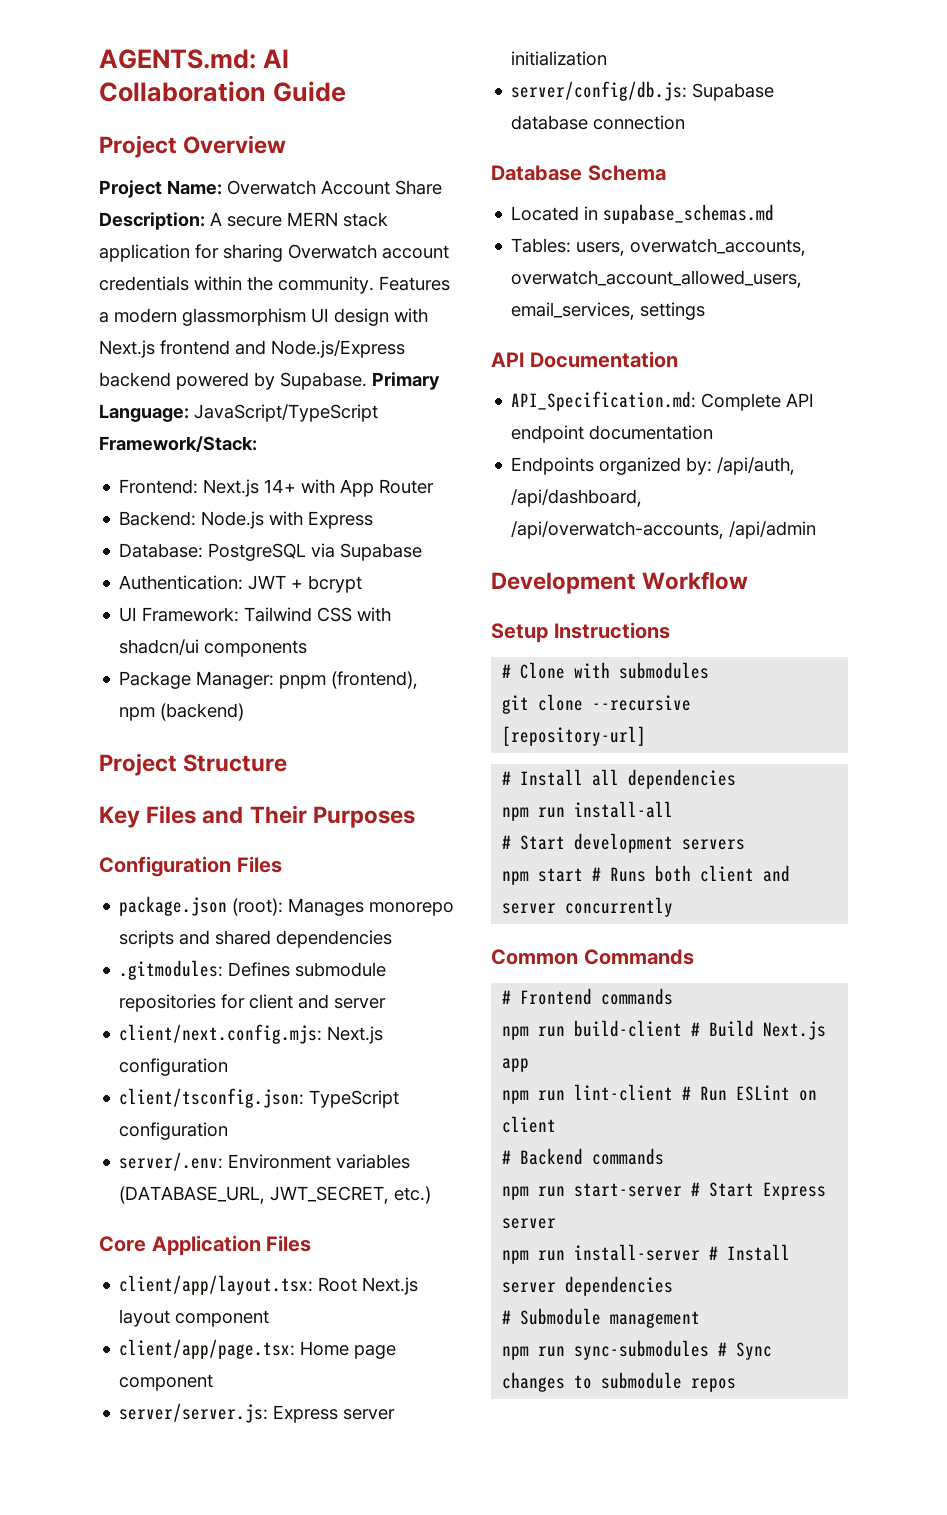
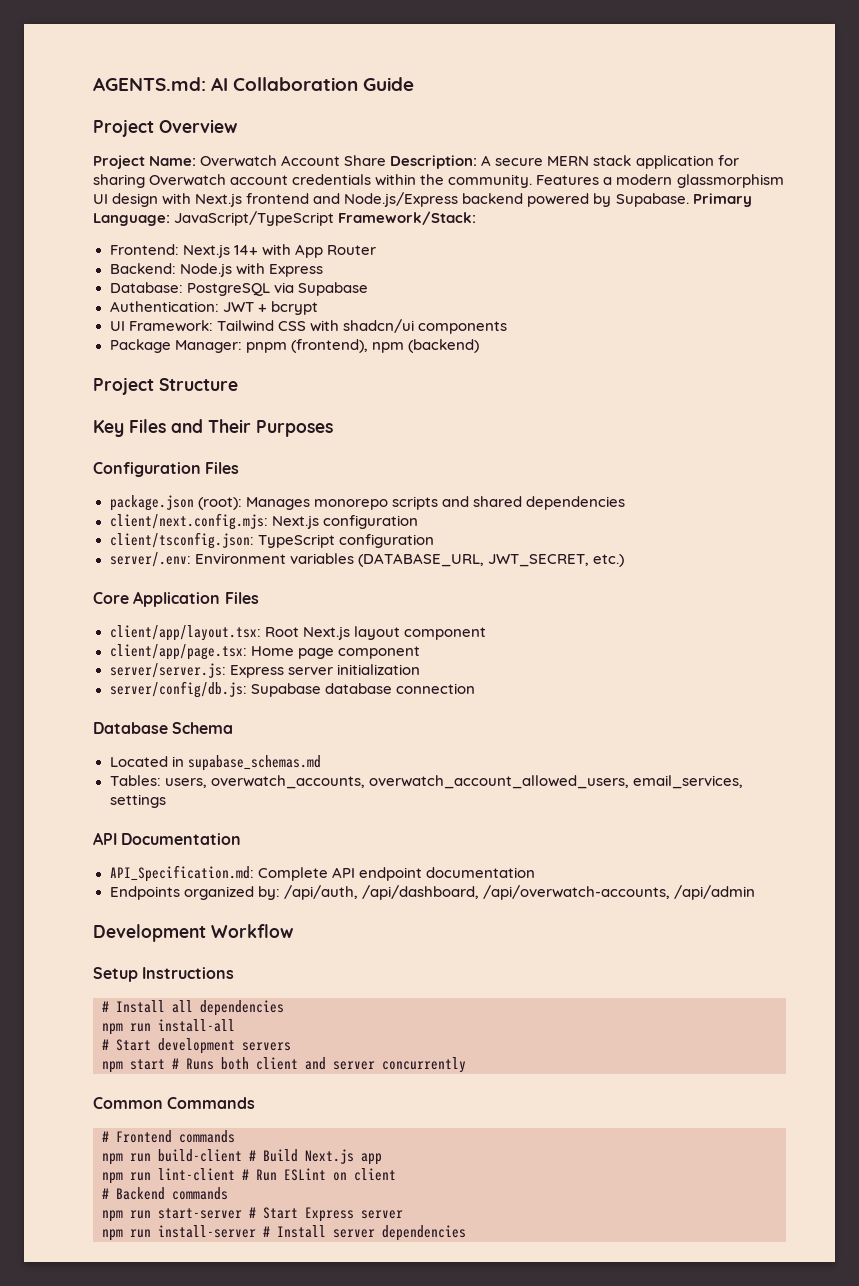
- .gitmodules: Defines submodule repositories for client and server
- # Clone with submodules
- git clone --recursive [repository-url]
- # Submodule management
- npm run sync-submodules # Sync changes to submodule repos

